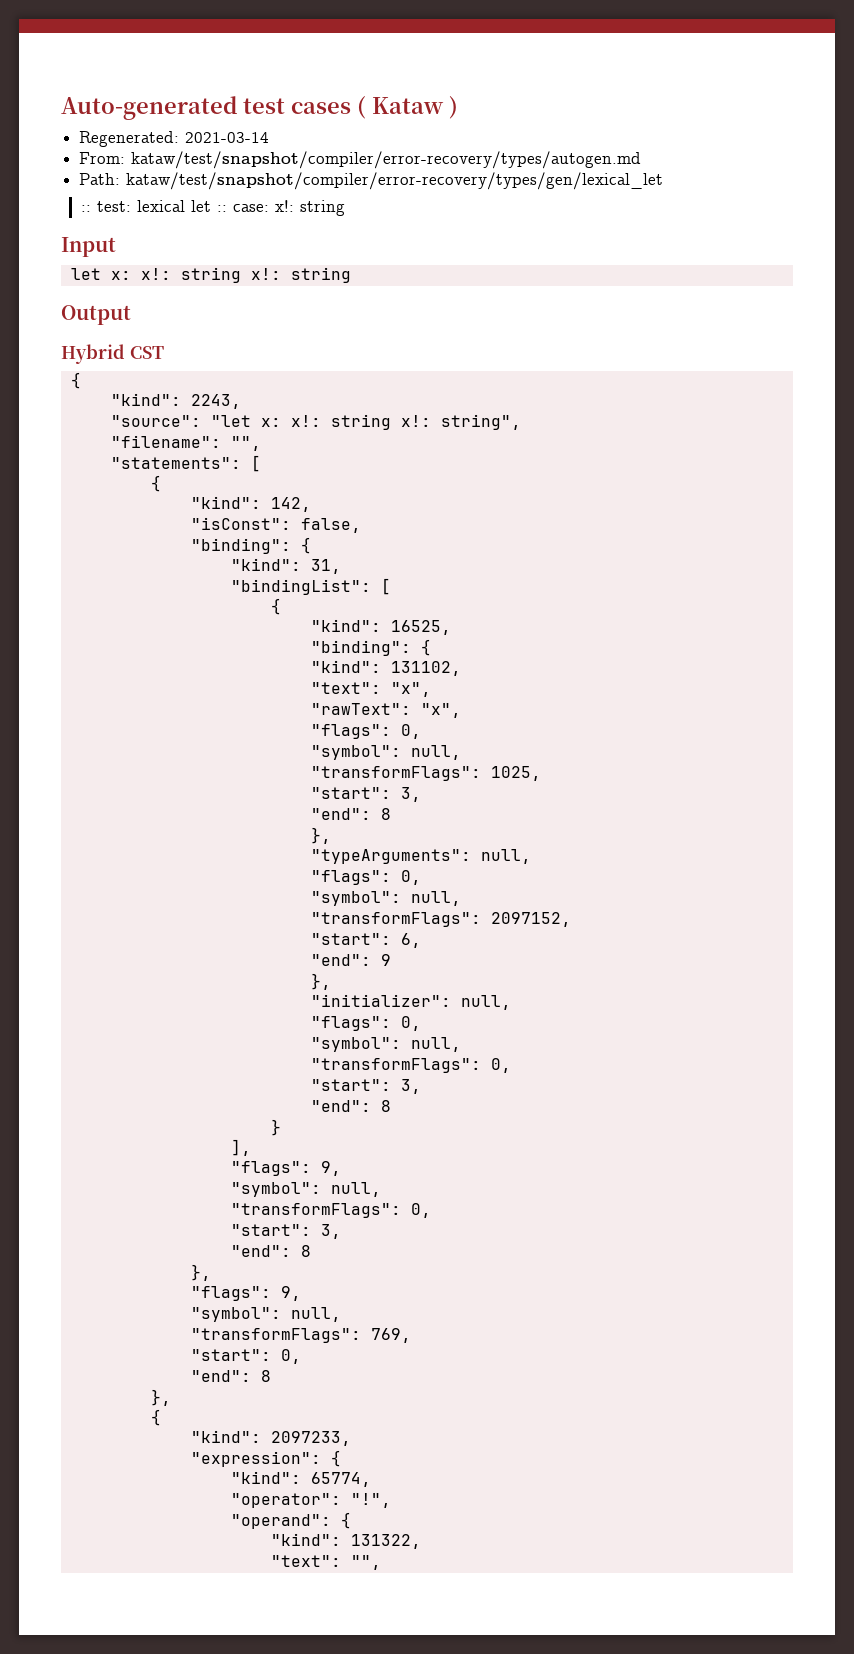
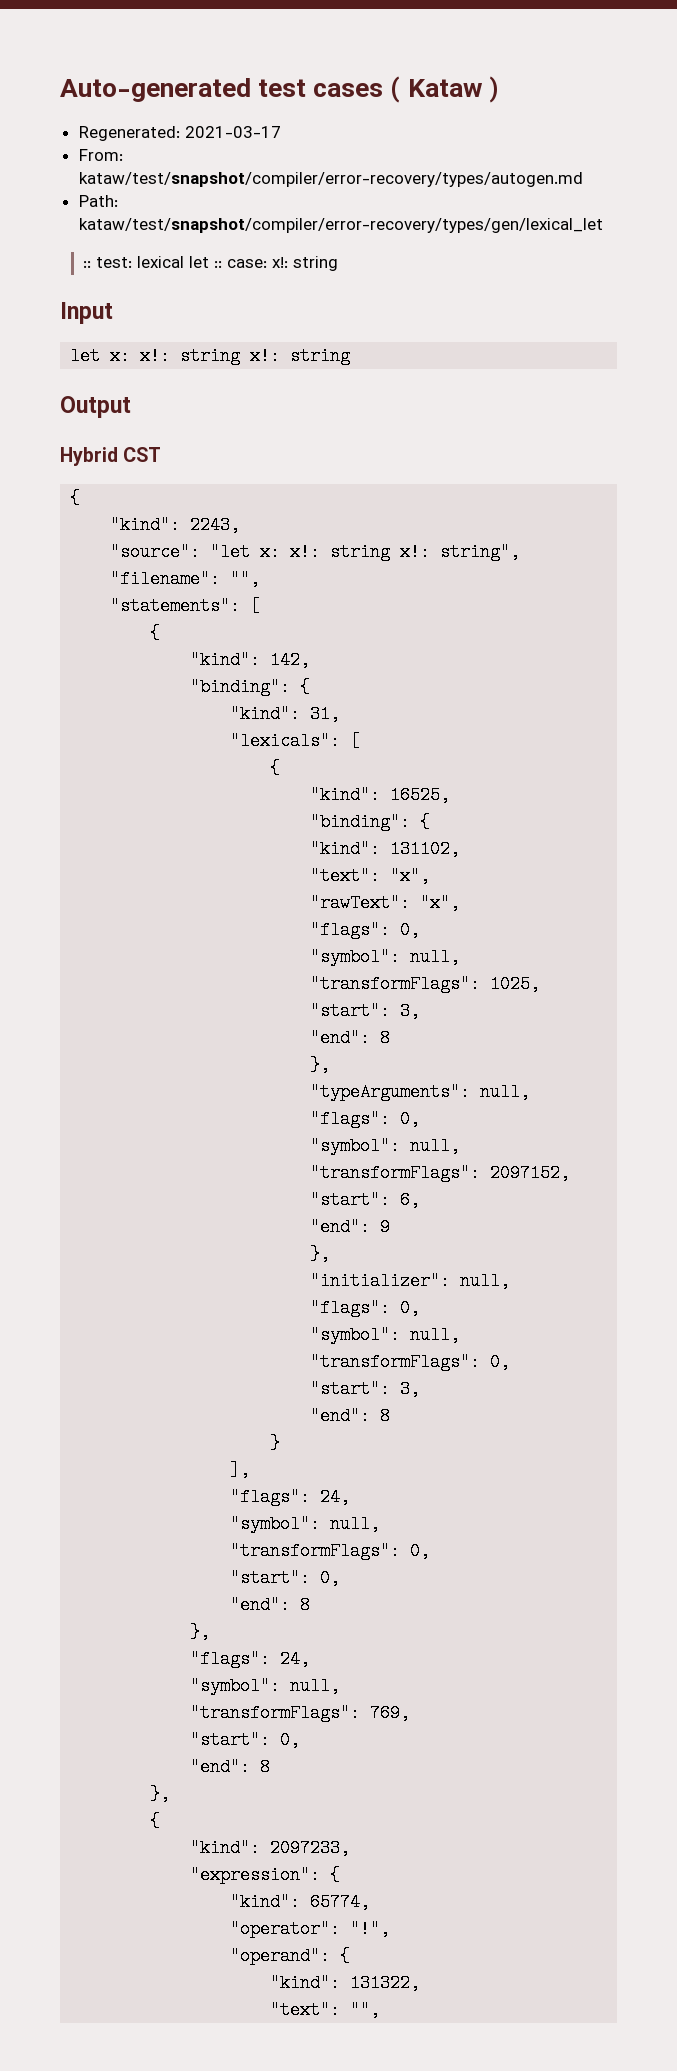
- Regenerated: 2021-03-14
+ Regenerated: 2021-03-17
- "isConst": false,
- "bindingList": [
+ "lexicals": [
  ],
- "flags": 9,
+ "flags": 24,
  "symbol": null,
  "transformFlags": 0,
- "start": 3,
+ "start": 0,
  "end": 8
  },
- "flags": 9,
+ "flags": 24,

